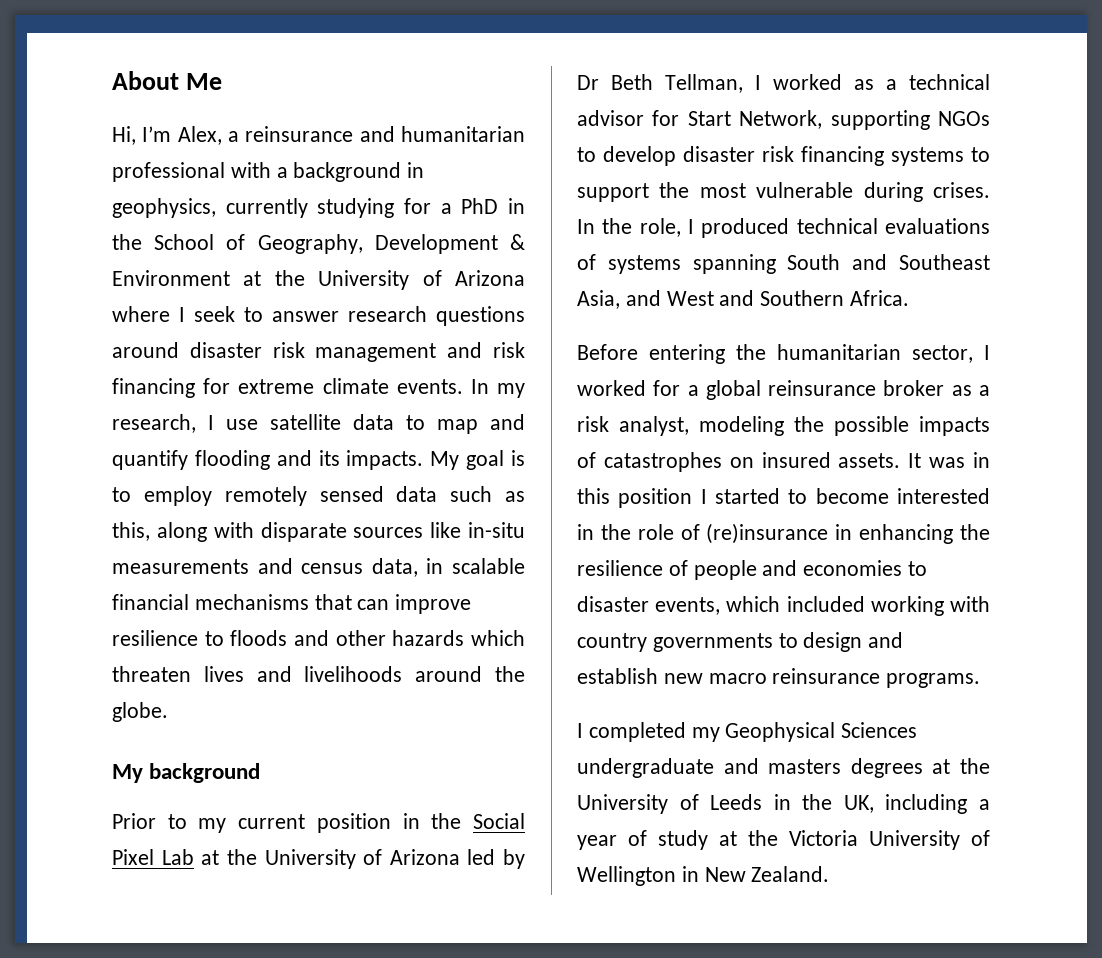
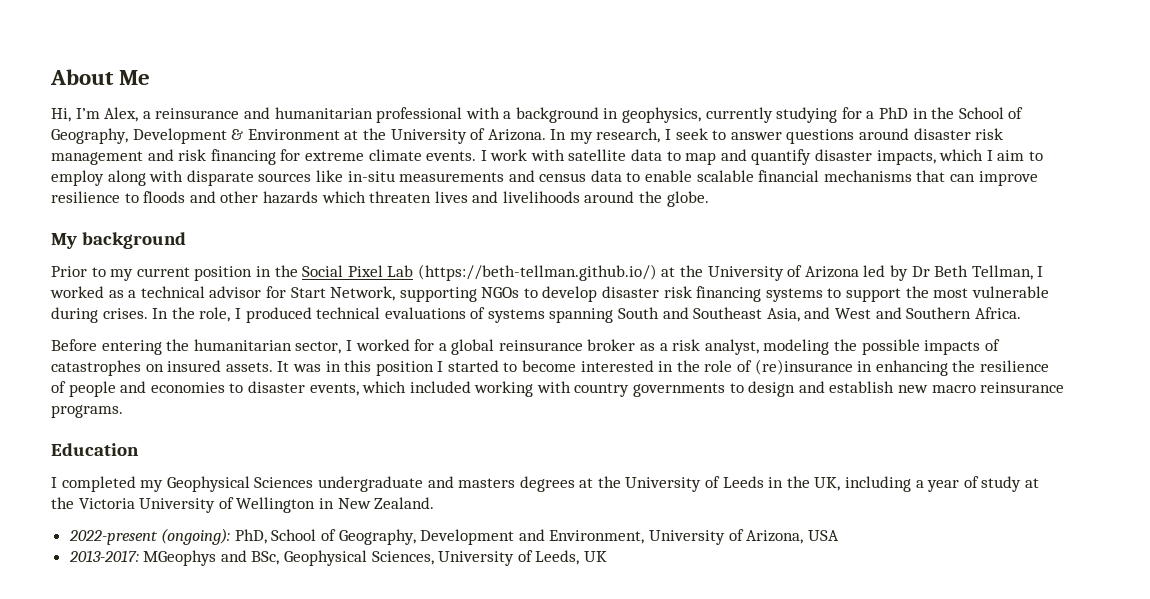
- Hi, I’m Alex, a reinsurance and humanitarian professional with a background in geophysics, currently studying for a PhD in the School of Geography, Development & Environment at the University of Arizona where I seek to answer research questions around disaster risk management and risk financing for extreme climate events.
+ Hi, I’m Alex, a reinsurance and humanitarian professional with a background in geophysics, currently studying for a PhD in the School of Geography, Development & Environment at the University of Arizona. In my research, I seek to answer questions around disaster risk management and risk financing for extreme climate events.
- In my research, I use satellite data to map and quantify flooding and its impacts. My goal is to employ remotely sensed data such as this, along with disparate sources like in-situ measurements and census data, in scalable financial mechanisms that can improve resilience to floods and other hazards which threaten lives and livelihoods around the globe.
+ I work with satellite data to map and quantify disaster impacts, which I aim to employ along with disparate sources like in-situ measurements and census data to enable scalable financial mechanisms that can improve resilience to floods and other hazards which threaten lives and livelihoods around the globe.
- Prior to my current position in the Social Pixel Lab at the University of Arizona led by Dr Beth Tellman, I worked as a technical advisor for Start Network, supporting NGOs to develop disaster risk financing systems to support the most vulnerable during crises.
+ Prior to my current position in the Social Pixel Lab (https://beth-tellman.github.io/) at the University of Arizona led by Dr Beth Tellman, I worked as a technical advisor for Start Network, supporting NGOs to develop disaster risk financing systems to support the most vulnerable during crises.
+ Education
+ 2022-present (ongoing): PhD, School of Geography, Development and Environment, University of Arizona, USA
+ 2013-2017: MGeophys and BSc, Geophysical Sciences, University of Leeds, UK

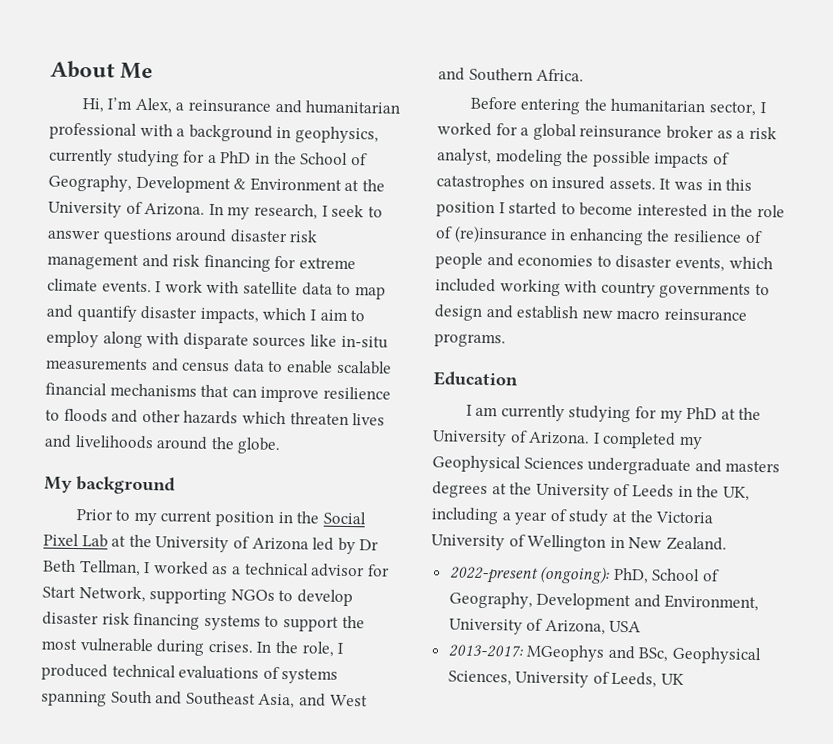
- Prior to my current position in the Social Pixel Lab (https://beth-tellman.github.io/) at the University of Arizona led by Dr Beth Tellman, I worked as a technical advisor for Start Network, supporting NGOs to develop disaster risk financing systems to support the most vulnerable during crises.
+ Prior to my current position in the Social Pixel Lab at the University of Arizona led by Dr Beth Tellman, I worked as a technical advisor for Start Network, supporting NGOs to develop disaster risk financing systems to support the most vulnerable during crises.
- I completed my Geophysical Sciences undergraduate and masters degrees at the University of Leeds in the UK, including a year of study at the Victoria University of Wellington in New Zealand.
+ I am currently studying for my PhD at the University of Arizona. I completed my Geophysical Sciences undergraduate and masters degrees at the University of Leeds in the UK, including a year of study at the Victoria University of Wellington in New Zealand.

